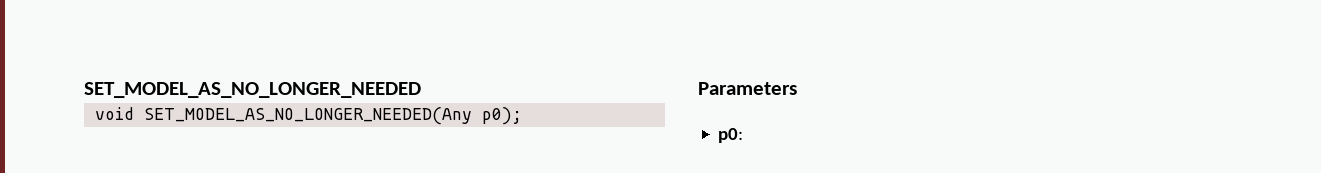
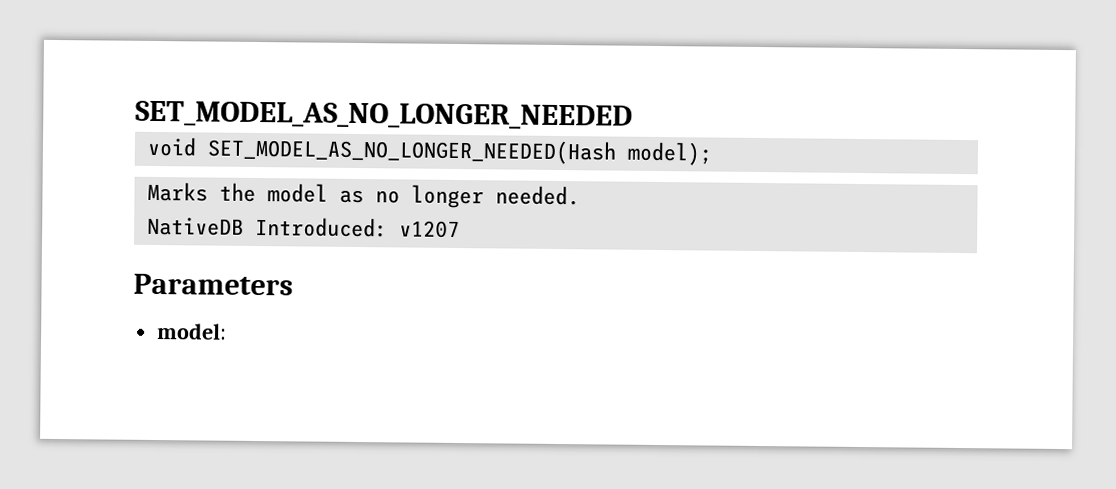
- void SET_MODEL_AS_NO_LONGER_NEEDED(Any p0);
+ void SET_MODEL_AS_NO_LONGER_NEEDED(Hash model);
+ Marks the model as no longer needed.
+ NativeDB Introduced: v1207
- p0:
+ model:

